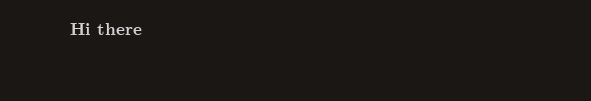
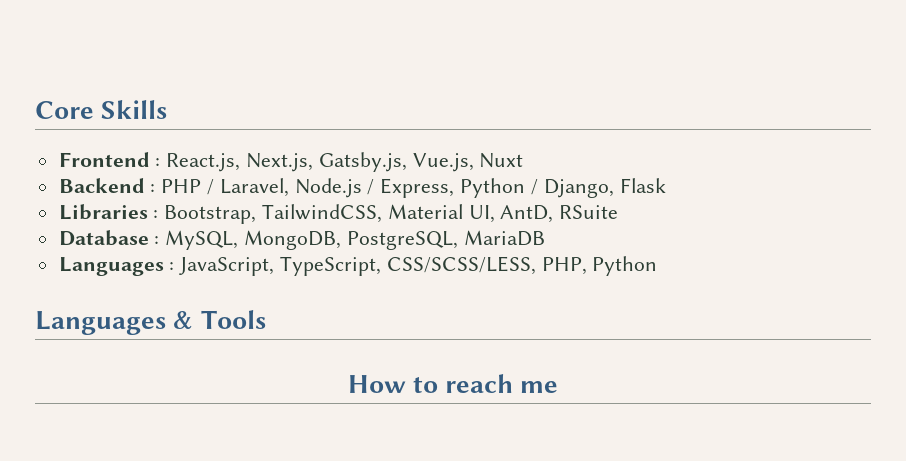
- Hi there
+ Core Skills
+ Frontend : React.js, Next.js, Gatsby.js, Vue.js, Nuxt
+ Backend : PHP / Laravel, Node.js / Express, Python / Django, Flask
+ Libraries : Bootstrap, TailwindCSS, Material UI, AntD, RSuite
+ Database : MySQL, MongoDB, PostgreSQL, MariaDB
+ Languages : JavaScript, TypeScript, CSS/SCSS/LESS, PHP, Python
+ Languages & Tools
+ How to reach me

